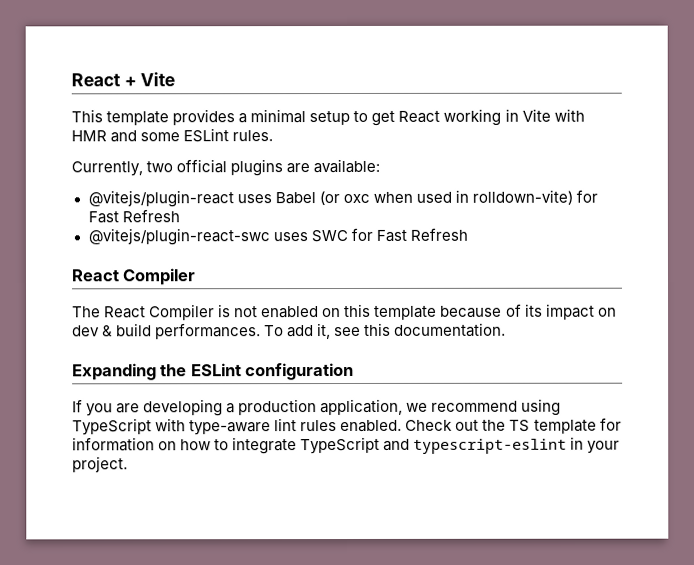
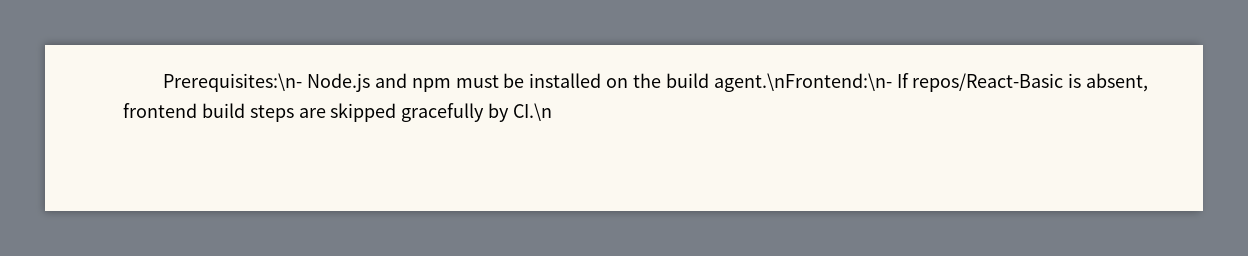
- React + Vite
- This template provides a minimal setup to get React working in Vite with HMR and some ESLint rules.
- Currently, two official plugins are available:
- @vitejs/plugin-react uses Babel (or oxc when used in rolldown-vite) for Fast Refresh
- @vitejs/plugin-react-swc uses SWC for Fast Refresh
- React Compiler
- The React Compiler is not enabled on this template because of its impact on dev & build performances. To add it, see this documentation.
- Expanding the ESLint configuration
- If you are developing a production application, we recommend using TypeScript with type-aware lint rules enabled. Check out the TS template for information on how to integrate TypeScript and typescript-eslint in your project.
+ Prerequisites:\n- Node.js and npm must be installed on the build agent.\nFrontend:\n- If repos/React-Basic is absent, frontend build steps are skipped gracefully by CI.\n

